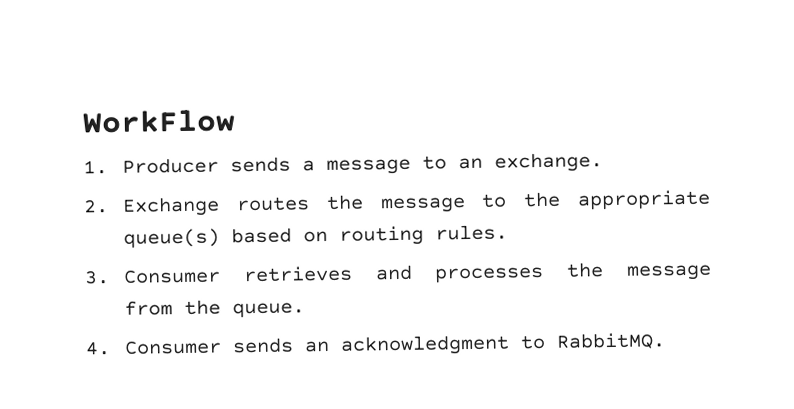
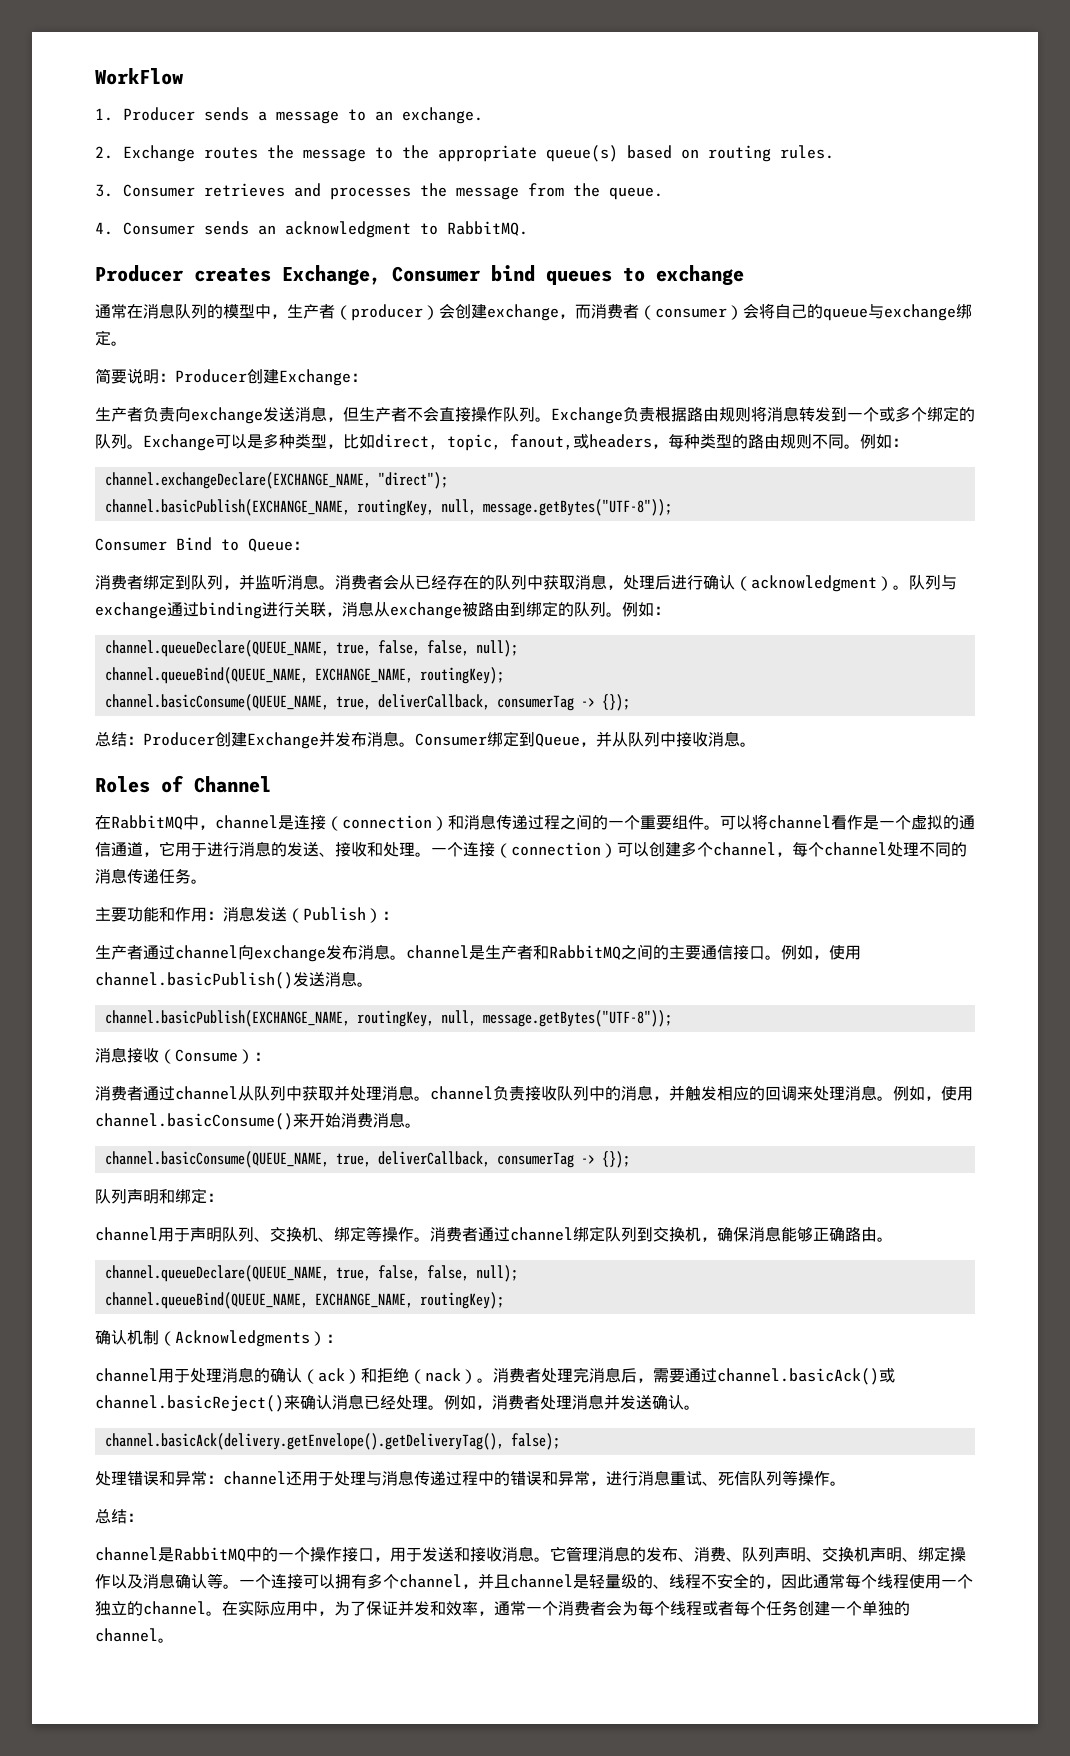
+ Producer creates Exchange, Consumer bind queues to exchange
+ 通常在消息队列的模型中，生产者（producer）会创建exchange，而消费者（consumer）会将自己的queue与exchange绑定。
+ 简要说明：Producer创建Exchange：
+ 生产者负责向exchange发送消息，但生产者不会直接操作队列。Exchange负责根据路由规则将消息转发到一个或多个绑定的队列。Exchange可以是多种类型，比如direct, topic, fanout,或headers，每种类型的路由规则不同。例如：
+ channel.exchangeDeclare(EXCHANGE_NAME, "direct");
+ channel.basicPublish(EXCHANGE_NAME, routingKey, null, message.getBytes("UTF-8"));
+ Consumer Bind to Queue：
+ 消费者绑定到队列，并监听消息。消费者会从已经存在的队列中获取消息，处理后进行确认（acknowledgment）。队列与exchange通过binding进行关联，消息从exchange被路由到绑定的队列。例如：
+ channel.queueDeclare(QUEUE_NAME, true, false, false, null);
+ channel.queueBind(QUEUE_NAME, EXCHANGE_NAME, routingKey);
+ channel.basicConsume(QUEUE_NAME, true, deliverCallback, consumerTag -> {});
+ 总结：Producer创建Exchange并发布消息。Consumer绑定到Queue，并从队列中接收消息。
+ Roles of Channel
+ 在RabbitMQ中，channel是连接（connection）和消息传递过程之间的一个重要组件。可以将channel看作是一个虚拟的通信通道，它用于进行消息的发送、接收和处理。一个连接（connection）可以创建多个channel，每个channel处理不同的消息传递任务。
+ 主要功能和作用：消息发送（Publish）：
+ 生产者通过channel向exchange发布消息。channel是生产者和RabbitMQ之间的主要通信接口。例如，使用channel.basicPublish()发送消息。
+ channel.basicPublish(EXCHANGE_NAME, routingKey, null, message.getBytes("UTF-8"));
+ 消息接收（Consume）：
+ 消费者通过channel从队列中获取并处理消息。channel负责接收队列中的消息，并触发相应的回调来处理消息。例如，使用channel.basicConsume()来开始消费消息。
+ channel.basicConsume(QUEUE_NAME, true, deliverCallback, consumerTag -> {});
+ 队列声明和绑定：
+ channel用于声明队列、交换机、绑定等操作。消费者通过channel绑定队列到交换机，确保消息能够正确路由。
+ channel.queueDeclare(QUEUE_NAME, true, false, false, null);
+ channel.queueBind(QUEUE_NAME, EXCHANGE_NAME, routingKey);
+ 确认机制（Acknowledgments）：
+ channel用于处理消息的确认（ack）和拒绝（nack）。消费者处理完消息后，需要通过channel.basicAck()或channel.basicReject()来确认消息已经处理。例如，消费者处理消息并发送确认。
+ channel.basicAck(delivery.getEnvelope().getDeliveryTag(), false);
+ 处理错误和异常：channel还用于处理与消息传递过程中的错误和异常，进行消息重试、死信队列等操作。
+ 总结：
+ channel是RabbitMQ中的一个操作接口，用于发送和接收消息。它管理消息的发布、消费、队列声明、交换机声明、绑定操作以及消息确认等。一个连接可以拥有多个channel，并且channel是轻量级的、线程不安全的，因此通常每个线程使用一个独立的channel。在实际应用中，为了保证并发和效率，通常一个消费者会为每个线程或者每个任务创建一个单独的channel。

